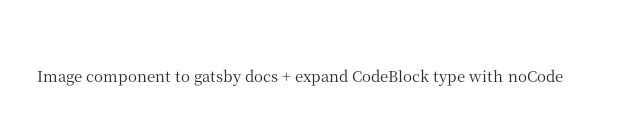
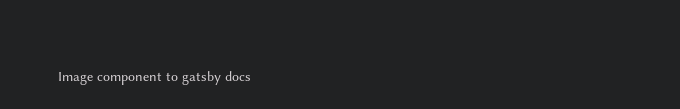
- Image component to gatsby docs + expand CodeBlock type with noCode
+ Image component to gatsby docs

